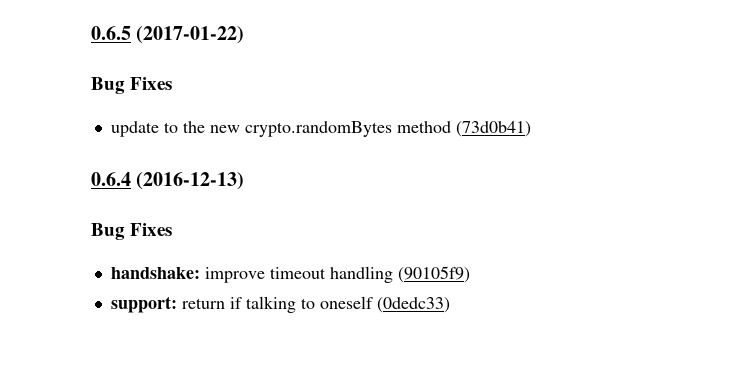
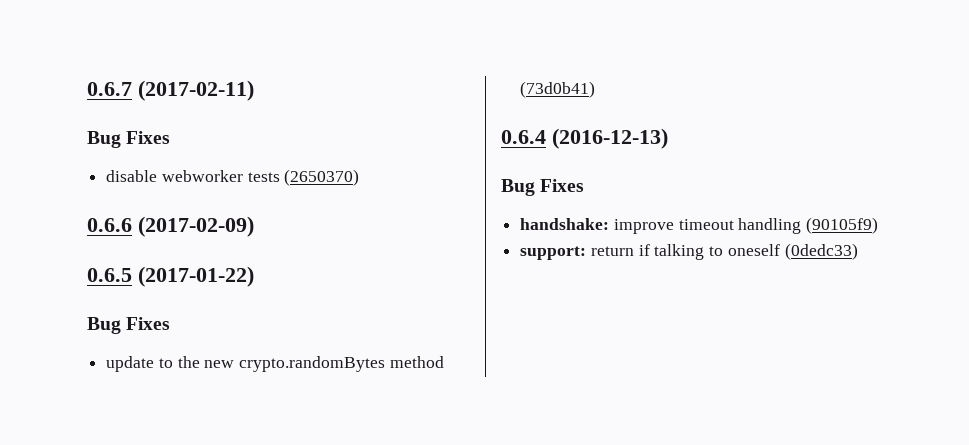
+ 0.6.7 (2017-02-11)
+ Bug Fixes
+ disable webworker tests (2650370)
+ 0.6.6 (2017-02-09)

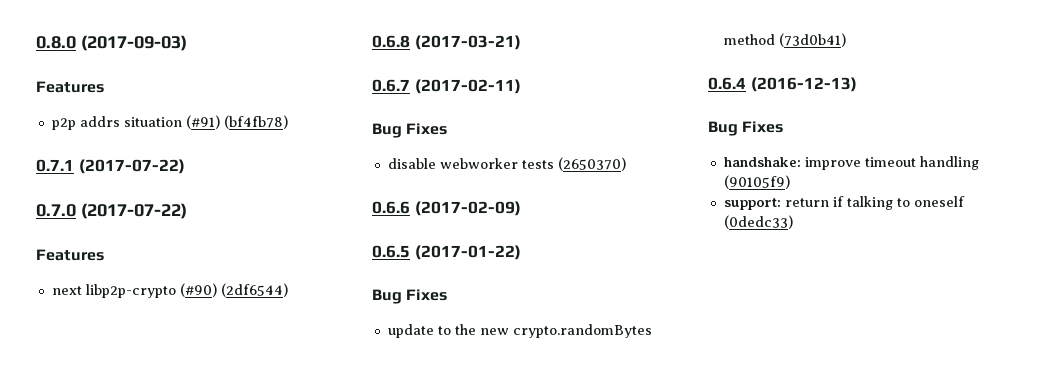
+ 0.8.0 (2017-09-03)
+ Features
+ p2p addrs situation (#91) (bf4fb78)
+ 0.7.1 (2017-07-22)
+ 0.7.0 (2017-07-22)
+ Features
+ next libp2p-crypto (#90) (2df6544)
+ 0.6.8 (2017-03-21)

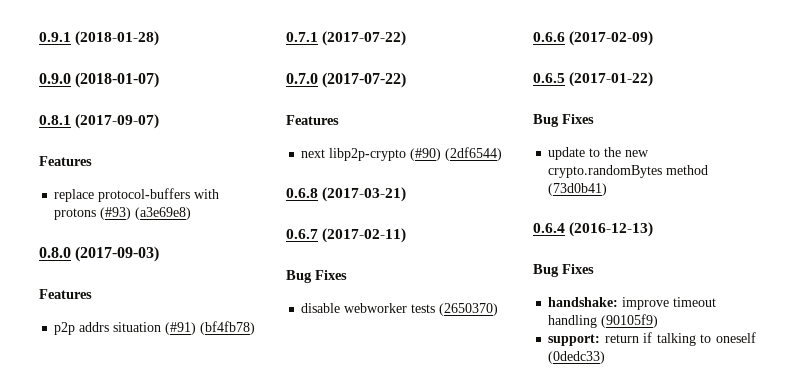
+ 0.9.1 (2018-01-28)
+ 0.9.0 (2018-01-07)
+ 0.8.1 (2017-09-07)
+ Features
+ replace protocol-buffers with protons (#93) (a3e69e8)

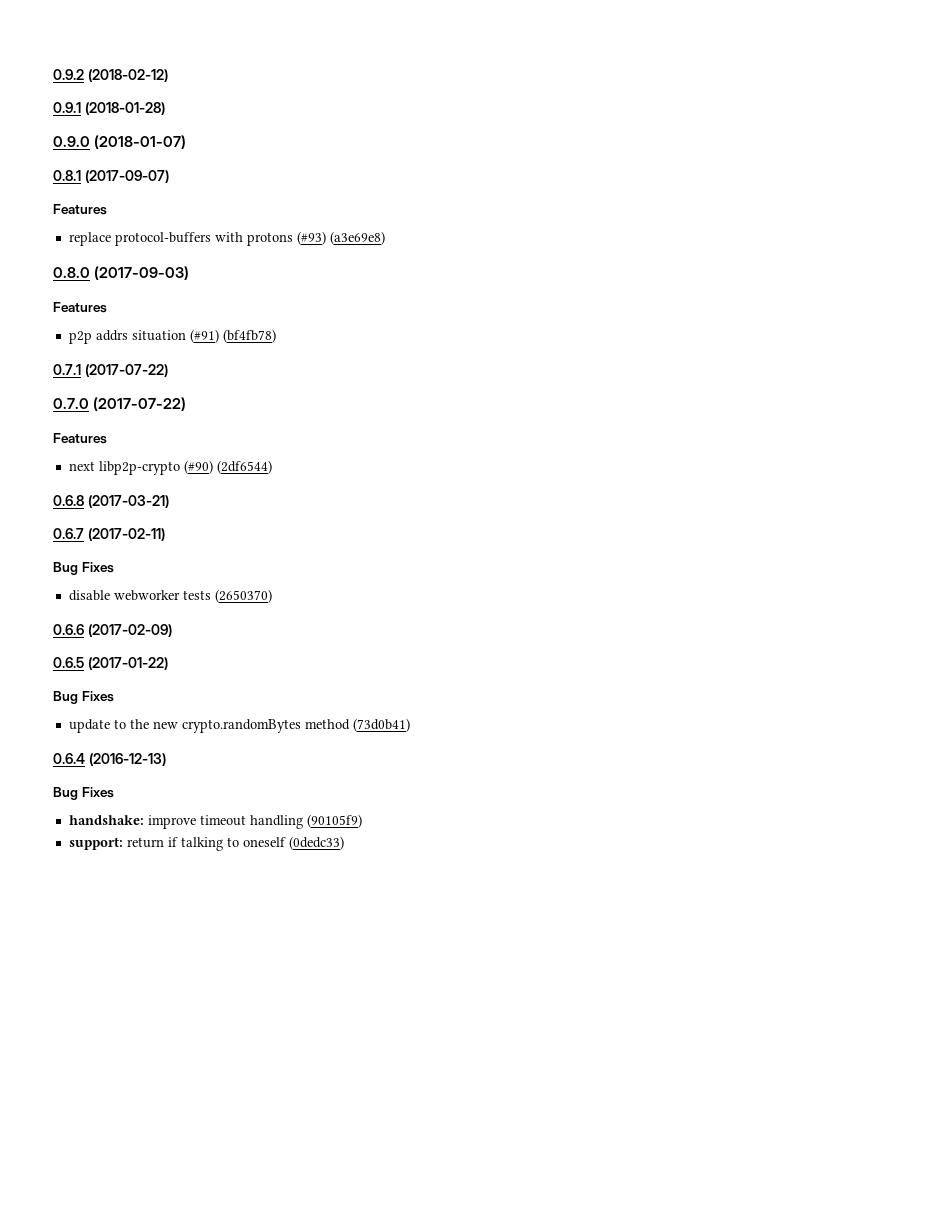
+ 0.9.2 (2018-02-12)

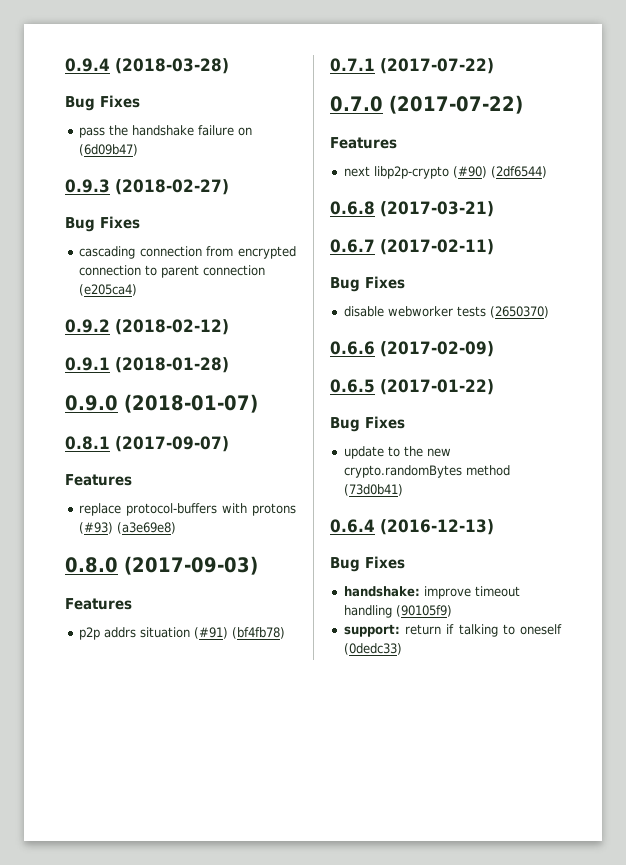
+ 0.9.4 (2018-03-28)
+ Bug Fixes
+ pass the handshake failure on (6d09b47)
+ 0.9.3 (2018-02-27)
+ Bug Fixes
+ cascading connection from encrypted connection to parent connection (e205ca4)

